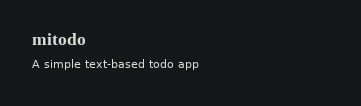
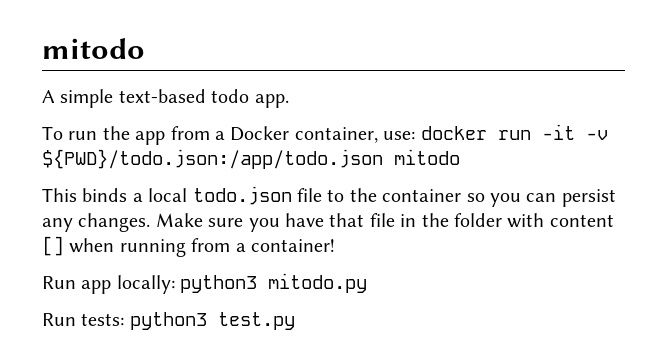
- A simple text-based todo app
+ A simple text-based todo app.
+ To run the app from a Docker container, use: docker run -it -v ${PWD}/todo.json:/app/todo.json mitodo
+ This binds a local todo.json file to the container so you can persist any changes. Make sure you have that file in the folder with content [] when running from a container!
+ Run app locally: python3 mitodo.py
+ Run tests: python3 test.py

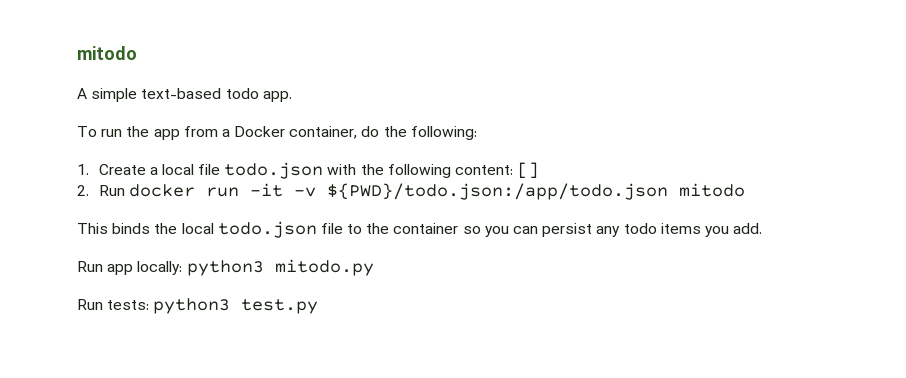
- To run the app from a Docker container, use: docker run -it -v ${PWD}/todo.json:/app/todo.json mitodo
+ To run the app from a Docker container, do the following:
+ 1. Create a local file todo.json with the following content: []
+ 2. Run docker run -it -v ${PWD}/todo.json:/app/todo.json mitodo
- This binds a local todo.json file to the container so you can persist any changes. Make sure you have that file in the folder with content [] when running from a container!
+ This binds the local todo.json file to the container so you can persist any todo items you add.

